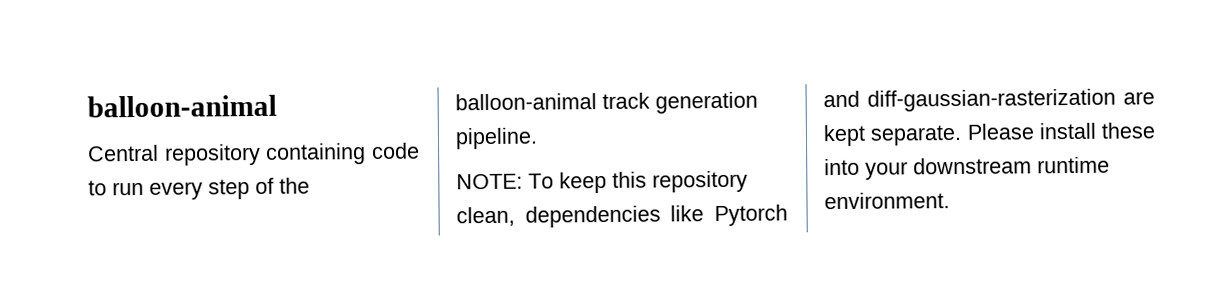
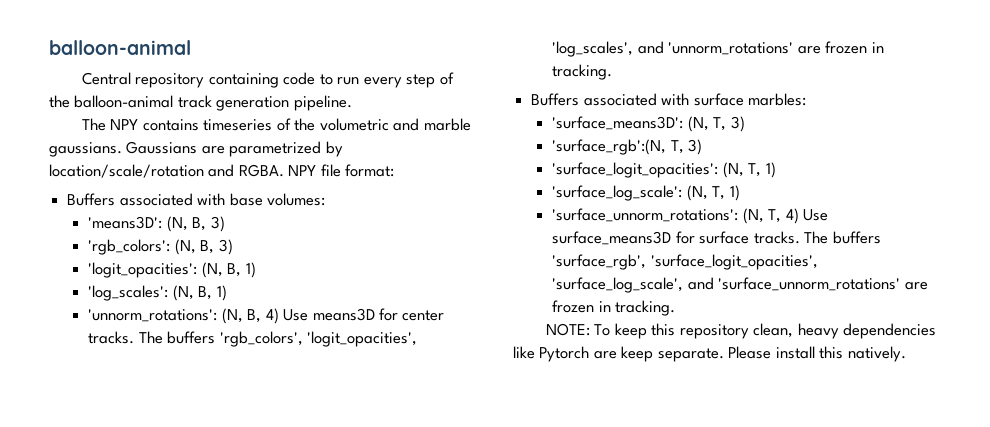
+ The NPY contains timeseries of the volumetric and marble gaussians. Gaussians are parametrized by location/scale/rotation and RGBA. NPY file format:
+ Buffers associated with base volumes:
+ 'means3D': (N, B, 3)
+ 'rgb_colors': (N, B, 3)
+ 'logit_opacities': (N, B, 1)
+ 'log_scales': (N, B, 1)
+ 'unnorm_rotations': (N, B, 4) Use means3D for center tracks. The buffers 'rgb_colors', 'logit_opacities', 'log_scales', and 'unnorm_rotations' are frozen in tracking.
+ Buffers associated with surface marbles:
+ 'surface_means3D': (N, T, 3)
+ 'surface_rgb':(N, T, 3)
+ 'surface_logit_opacities': (N, T, 1)
+ 'surface_log_scale': (N, T, 1)
+ 'surface_unnorm_rotations': (N, T, 4) Use surface_means3D for surface tracks. The buffers 'surface_rgb', 'surface_logit_opacities', 'surface_log_scale', and 'surface_unnorm_rotations' are frozen in tracking.
- NOTE: To keep this repository clean, dependencies like Pytorch and diff-gaussian-rasterization are kept separate. Please install these into your downstream runtime environment.
+ NOTE: To keep this repository clean, heavy dependencies like Pytorch are keep separate. Please install this natively.

